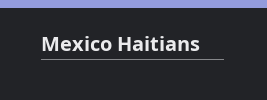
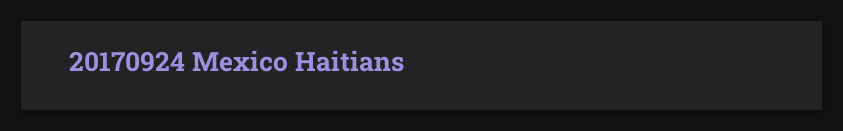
- Mexico Haitians
+ 20170924 Mexico Haitians

